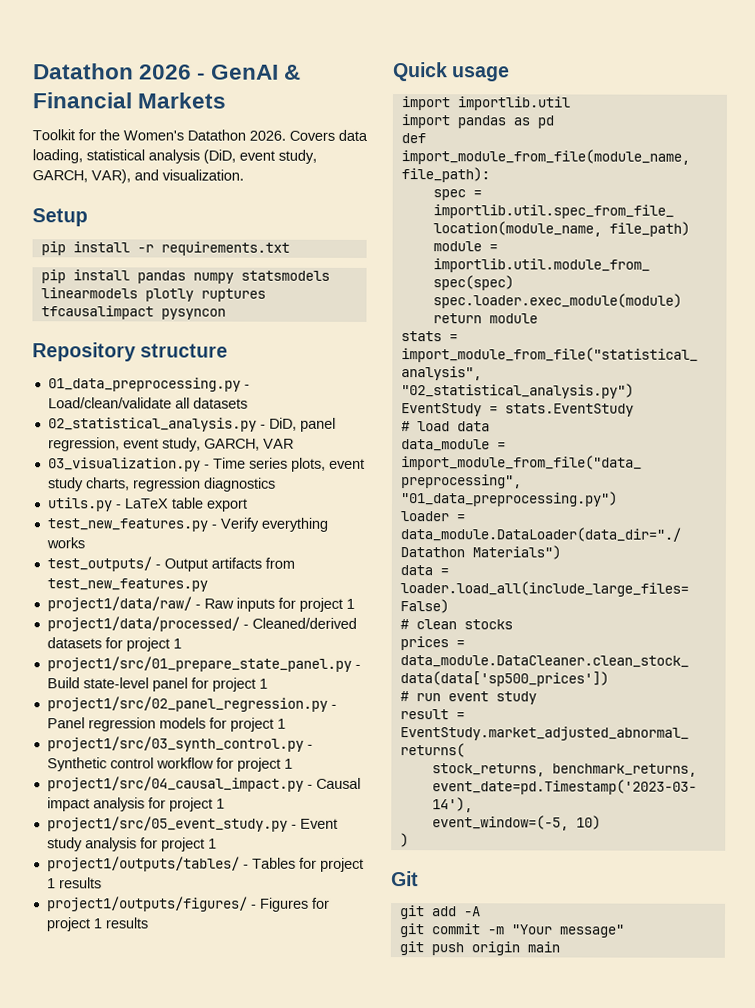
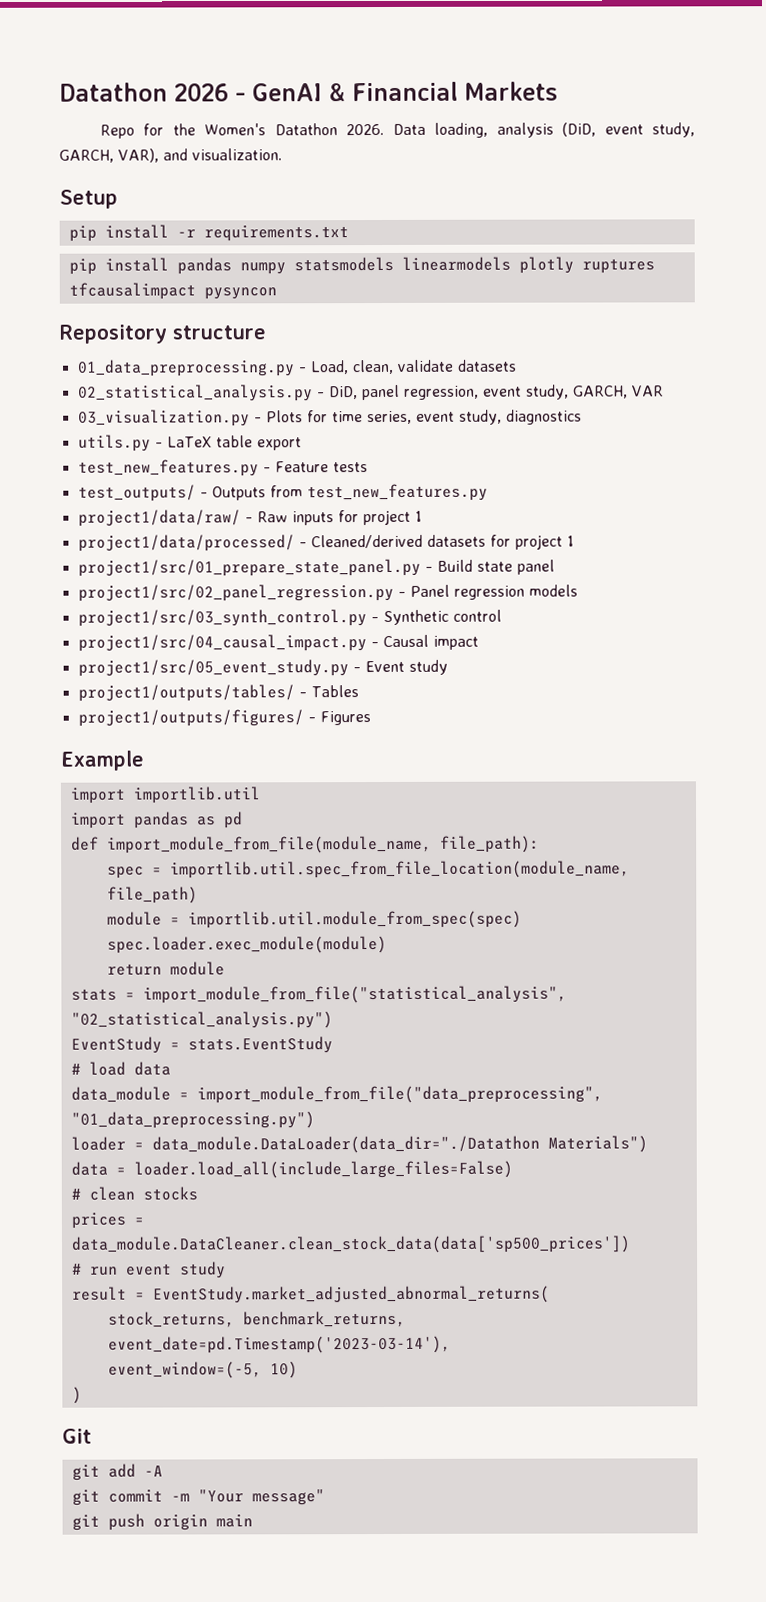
- Toolkit for the Women's Datathon 2026.
+ Repo for the Women's Datathon 2026.
- Covers data loading, statistical analysis (DiD, event study, GARCH, VAR), and visualization.
+ Data loading, analysis (DiD, event study, GARCH, VAR), and visualization.
- 01_data_preprocessing.py - Load/clean/validate all datasets
+ 01_data_preprocessing.py - Load, clean, validate datasets
- 03_visualization.py - Time series plots, event study charts, regression diagnostics
+ 03_visualization.py - Plots for time series, event study, diagnostics
- test_new_features.py - Verify everything works
+ test_new_features.py - Feature tests
- test_outputs/ - Output artifacts from test_new_features.py
+ test_outputs/ - Outputs from test_new_features.py
- project1/src/01_prepare_state_panel.py - Build state-level panel for project 1
+ project1/src/01_prepare_state_panel.py - Build state panel
- project1/src/02_panel_regression.py - Panel regression models for project 1
+ project1/src/02_panel_regression.py - Panel regression models
- project1/src/03_synth_control.py - Synthetic control workflow for project 1
+ project1/src/03_synth_control.py - Synthetic control
- project1/src/04_causal_impact.py - Causal impact analysis for project 1
+ project1/src/04_causal_impact.py - Causal impact
- project1/src/05_event_study.py - Event study analysis for project 1
+ project1/src/05_event_study.py - Event study
- project1/outputs/tables/ - Tables for project 1 results
+ project1/outputs/tables/ - Tables
- project1/outputs/figures/ - Figures for project 1 results
- Quick usage
+ project1/outputs/figures/ - Figures
+ Example

